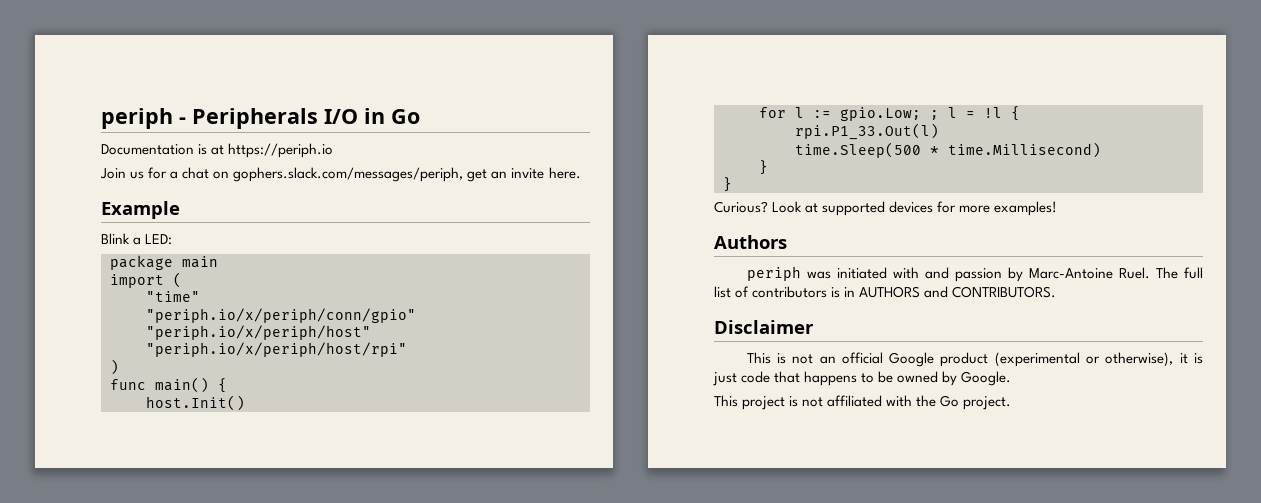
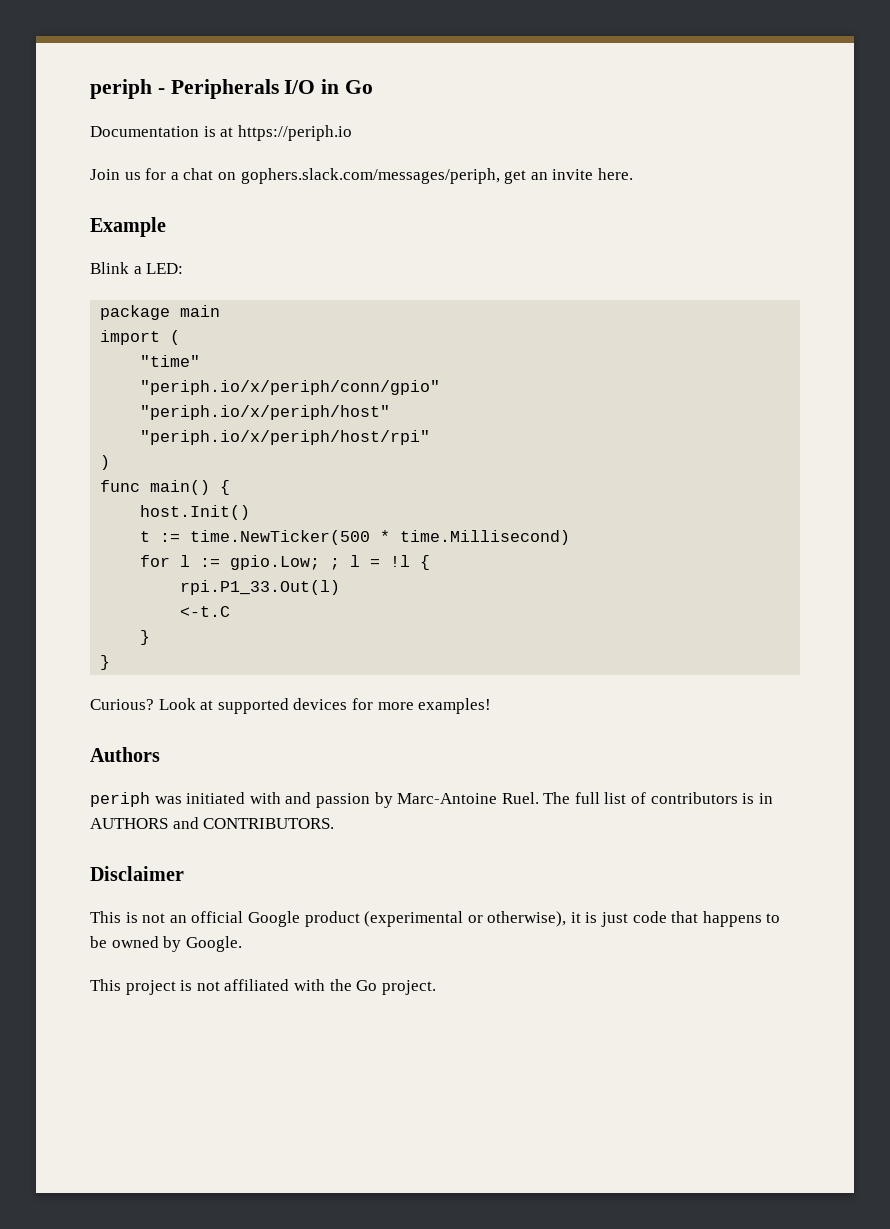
+ t := time.NewTicker(500 * time.Millisecond)
- time.Sleep(500 * time.Millisecond)
+ <-t.C

